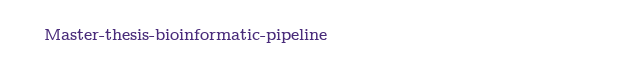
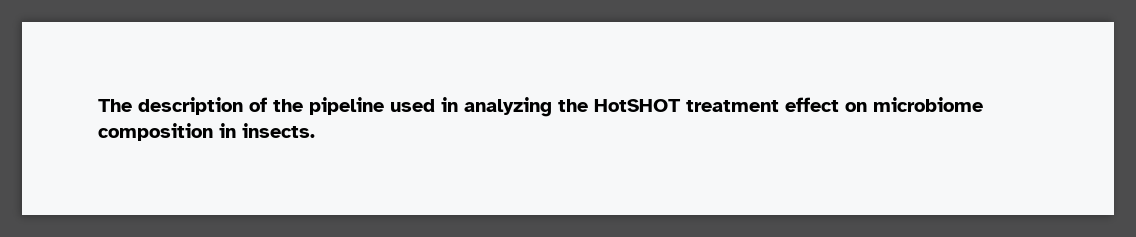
- Master-thesis-bioinformatic-pipeline
+ The description of the pipeline used in analyzing the HotSHOT treatment effect on microbiome composition in insects.

